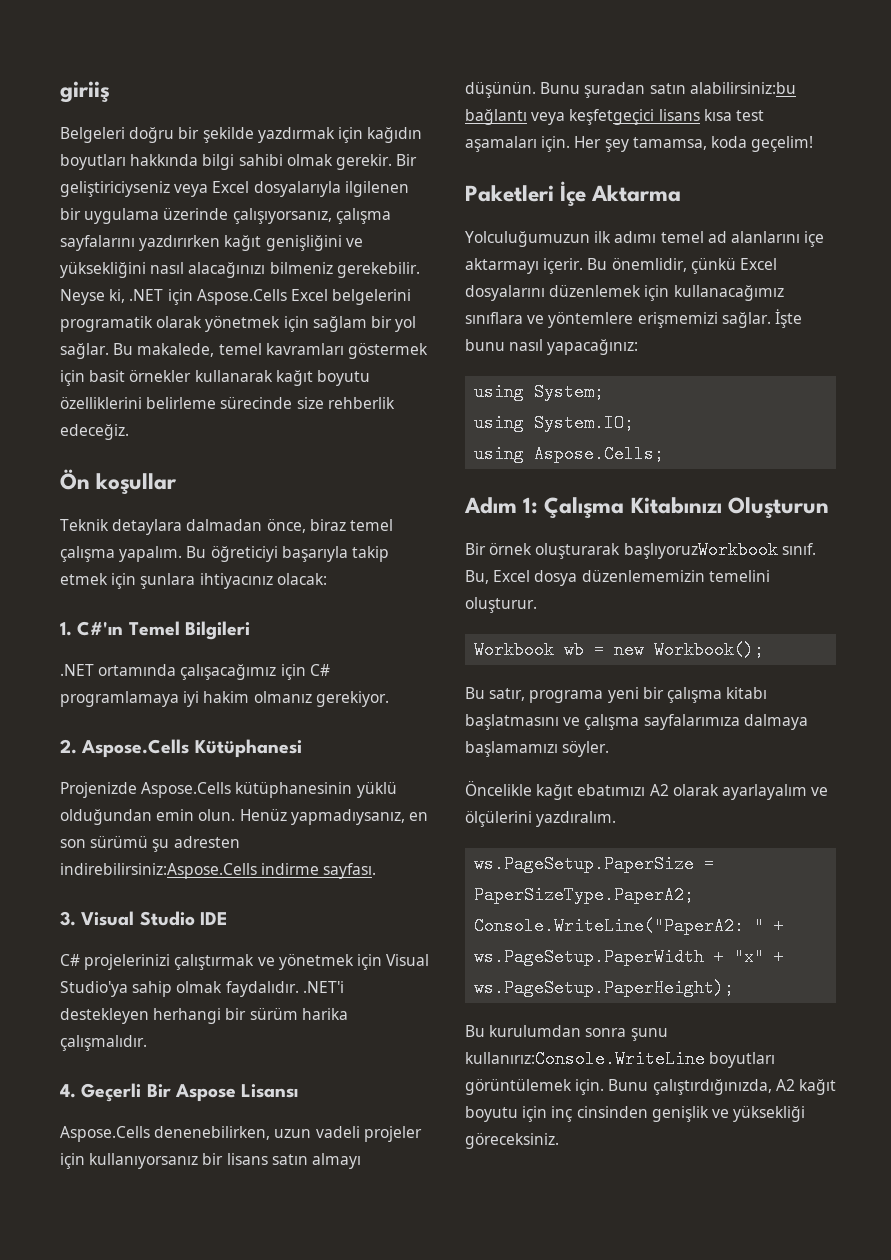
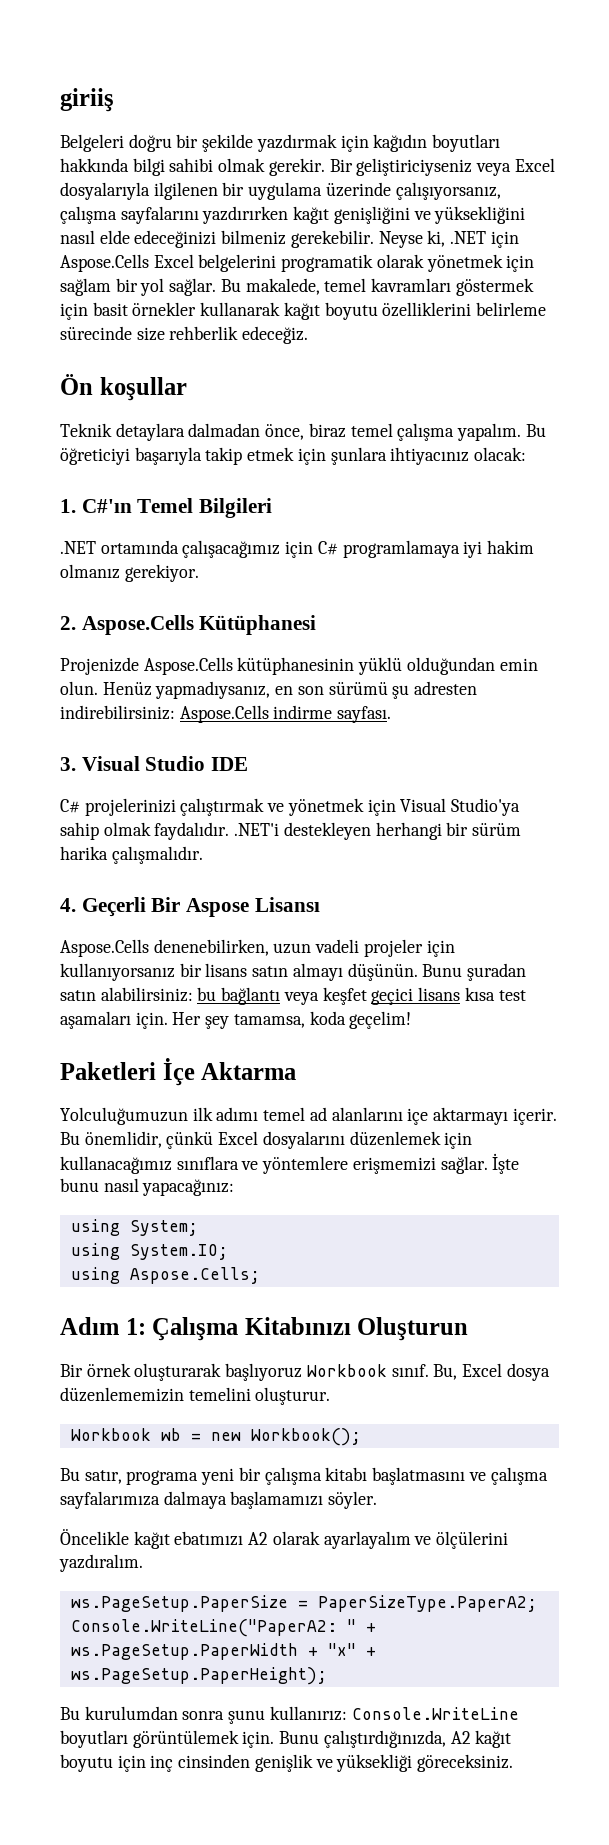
- Bir geliştiriciyseniz veya Excel dosyalarıyla ilgilenen bir uygulama üzerinde çalışıyorsanız, çalışma sayfalarını yazdırırken kağıt genişliğini ve yüksekliğini nasıl alacağınızı bilmeniz gerekebilir.
+ Bir geliştiriciyseniz veya Excel dosyalarıyla ilgilenen bir uygulama üzerinde çalışıyorsanız, çalışma sayfalarını yazdırırken kağıt genişliğini ve yüksekliğini nasıl elde edeceğinizi bilmeniz gerekebilir.
- Henüz yapmadıysanız, en son sürümü şu adresten indirebilirsiniz:Aspose.Cells indirme sayfası.
+ Henüz yapmadıysanız, en son sürümü şu adresten indirebilirsiniz: Aspose.Cells indirme sayfası.
- Bunu şuradan satın alabilirsiniz:bu bağlantı veya keşfetgeçici lisans kısa test aşamaları için.
+ Bunu şuradan satın alabilirsiniz: bu bağlantı veya keşfet geçici lisans kısa test aşamaları için.
- Bir örnek oluşturarak başlıyoruzWorkbook sınıf.
+ Bir örnek oluşturarak başlıyoruz Workbook sınıf.
- Bu kurulumdan sonra şunu kullanırız:Console.WriteLine boyutları görüntülemek için.
+ Bu kurulumdan sonra şunu kullanırız: Console.WriteLine boyutları görüntülemek için.

